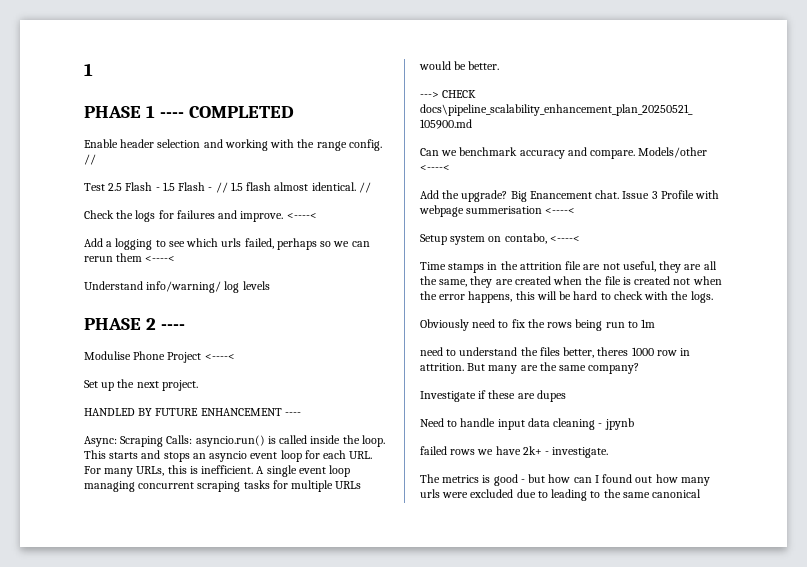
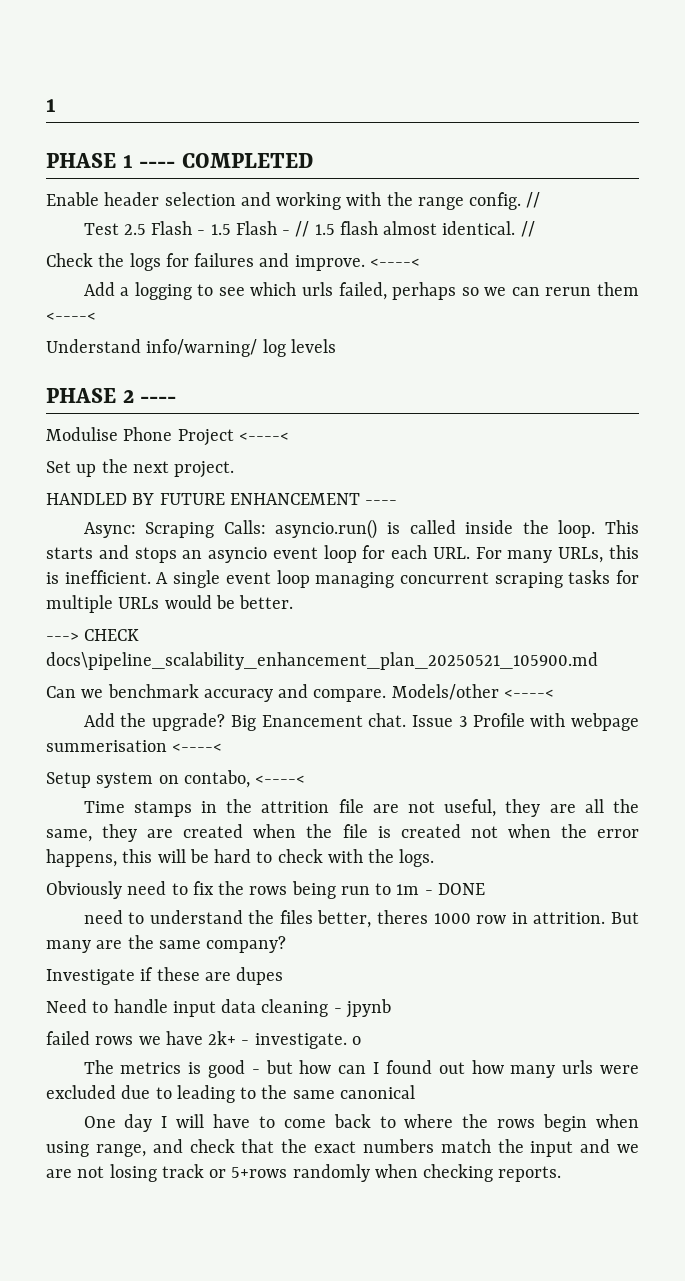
- Obviously need to fix the rows being run to 1m
+ Obviously need to fix the rows being run to 1m - DONE
- failed rows we have 2k+ - investigate.
+ failed rows we have 2k+ - investigate. o
+ One day I will have to come back to where the rows begin when using range, and check that the exact numbers match the input and we are not losing track or 5+rows randomly when checking reports.

